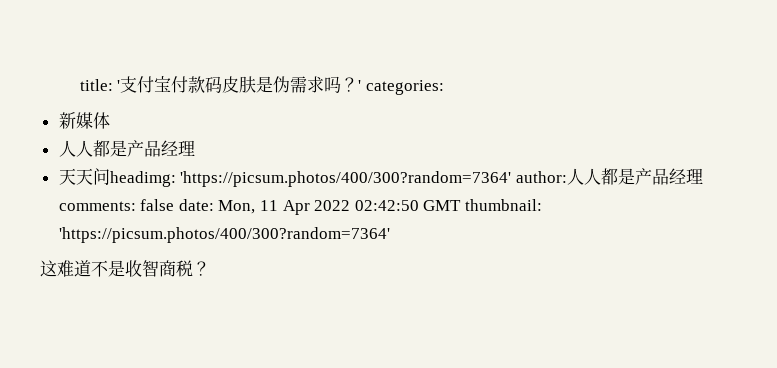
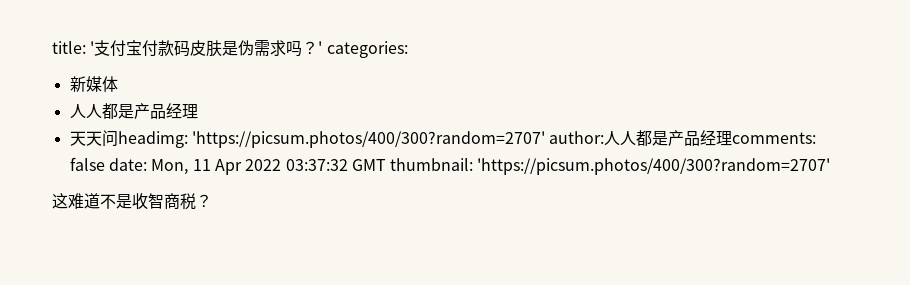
- 天天问headimg: 'https://picsum.photos/400/300?random=7364' author:人人都是产品经理comments: false date: Mon, 11 Apr 2022 02:42:50 GMT thumbnail: 'https://picsum.photos/400/300?random=7364'
+ 天天问headimg: 'https://picsum.photos/400/300?random=2707' author:人人都是产品经理comments: false date: Mon, 11 Apr 2022 03:37:32 GMT thumbnail: 'https://picsum.photos/400/300?random=2707'

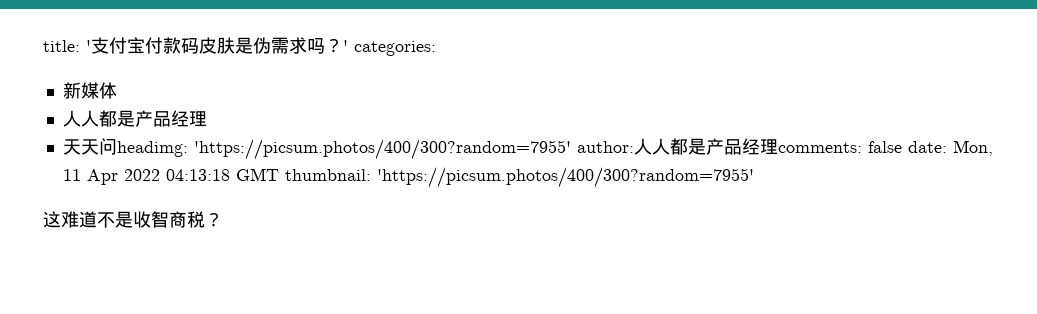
- 天天问headimg: 'https://picsum.photos/400/300?random=2707' author:人人都是产品经理comments: false date: Mon, 11 Apr 2022 03:37:32 GMT thumbnail: 'https://picsum.photos/400/300?random=2707'
+ 天天问headimg: 'https://picsum.photos/400/300?random=7955' author:人人都是产品经理comments: false date: Mon, 11 Apr 2022 04:13:18 GMT thumbnail: 'https://picsum.photos/400/300?random=7955'

